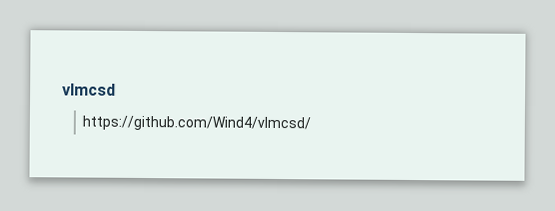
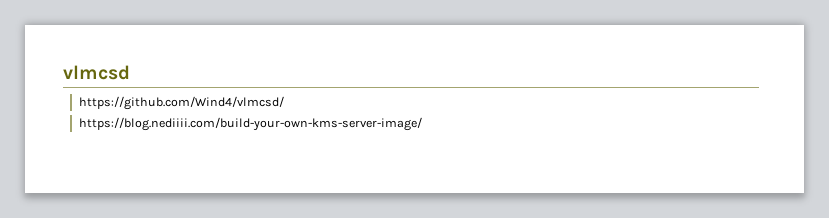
+ https://blog.nediiii.com/build-your-own-kms-server-image/

